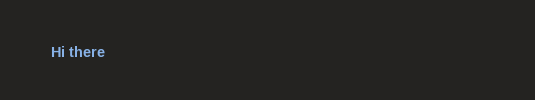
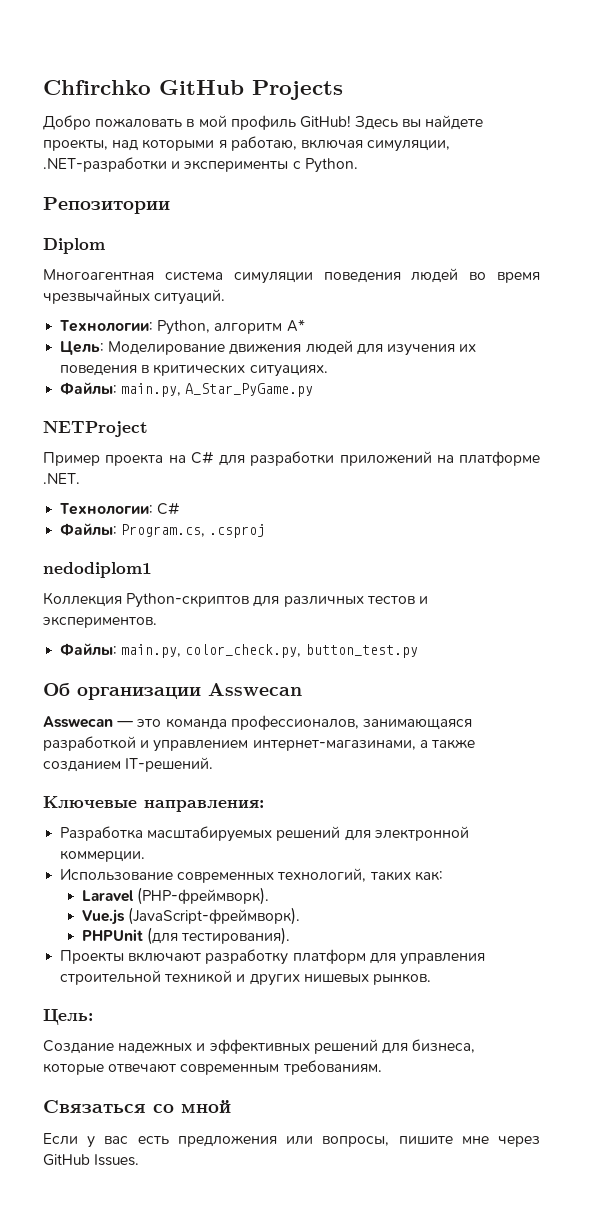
- Hi there
+ Chfirchko GitHub Projects
+ Добро пожаловать в мой профиль GitHub! Здесь вы найдете проекты, над которыми я работаю, включая симуляции, .NET-разработки и эксперименты с Python.
+ Репозитории
+ Diplom
+ Многоагентная система симуляции поведения людей во время чрезвычайных ситуаций.
+ Технологии: Python, алгоритм A*
+ Цель: Моделирование движения людей для изучения их поведения в критических ситуациях.
+ Файлы: main.py, A_Star_PyGame.py
+ NETProject
+ Пример проекта на C# для разработки приложений на платформе .NET.
+ Технологии: C#
+ Файлы: Program.cs, .csproj
+ nedodiplom1
+ Коллекция Python-скриптов для различных тестов и экспериментов.
+ Файлы: main.py, color_check.py, button_test.py
+ Об организации Asswecan
+ Asswecan — это команда профессионалов, занимающаяся разработкой и управлением интернет-магазинами, а также созданием IT-решений.
+ Ключевые направления:
+ Разработка масштабируемых решений для электронной коммерции.
+ Использование современных технологий, таких как:
+ Laravel (PHP-фреймворк).
+ Vue.js (JavaScript-фреймворк).
+ PHPUnit (для тестирования).
+ Проекты включают разработку платформ для управления строительной техникой и других нишевых рынков.
+ Цель:
+ Создание надежных и эффективных решений для бизнеса, которые отвечают современным требованиям.
+ Связаться со мной
+ Если у вас есть предложения или вопросы, пишите мне через GitHub Issues.

